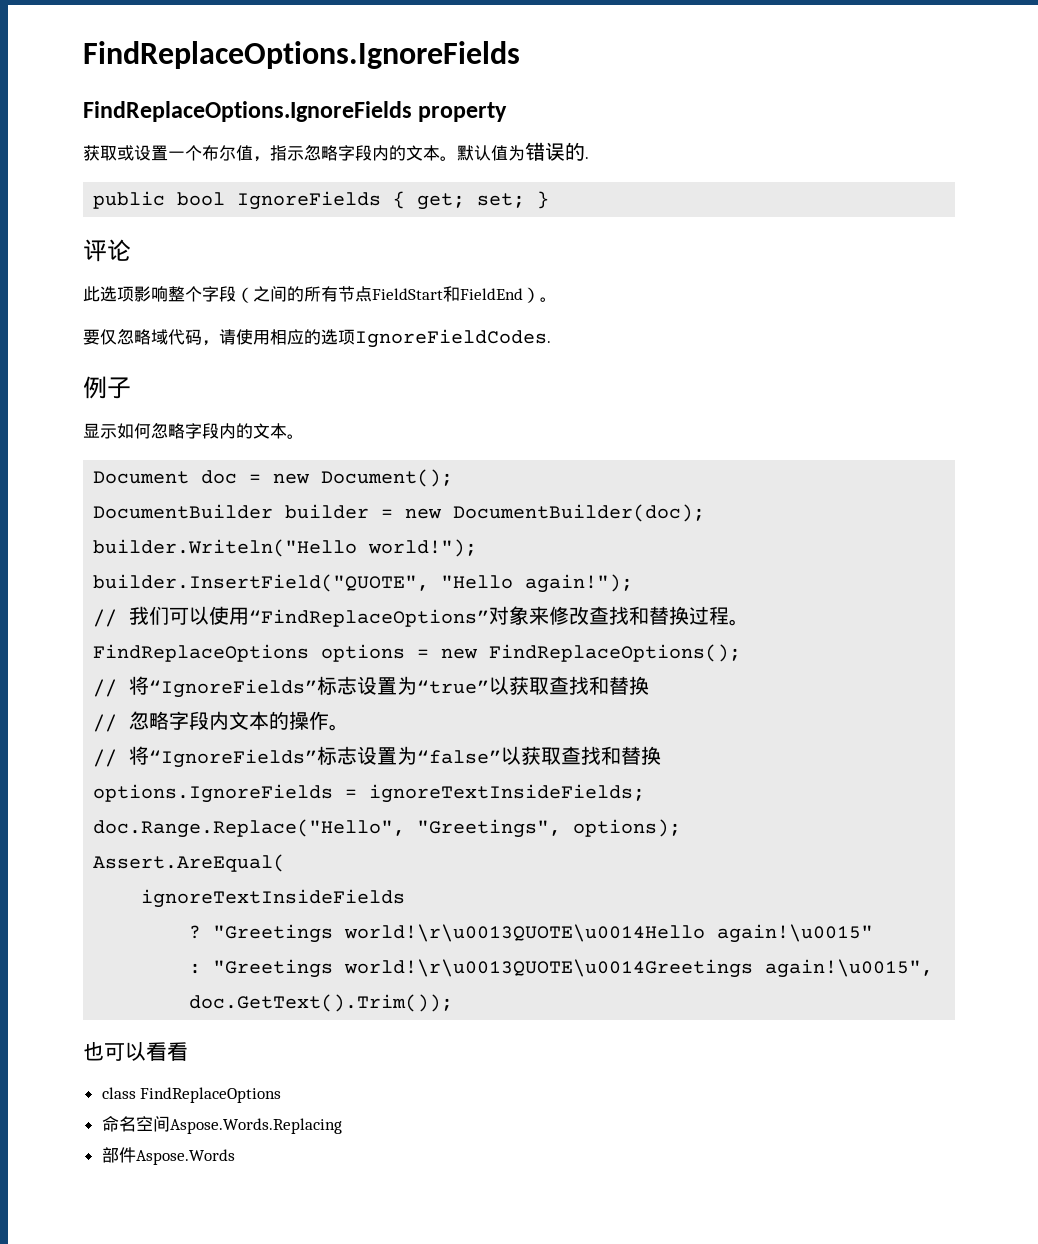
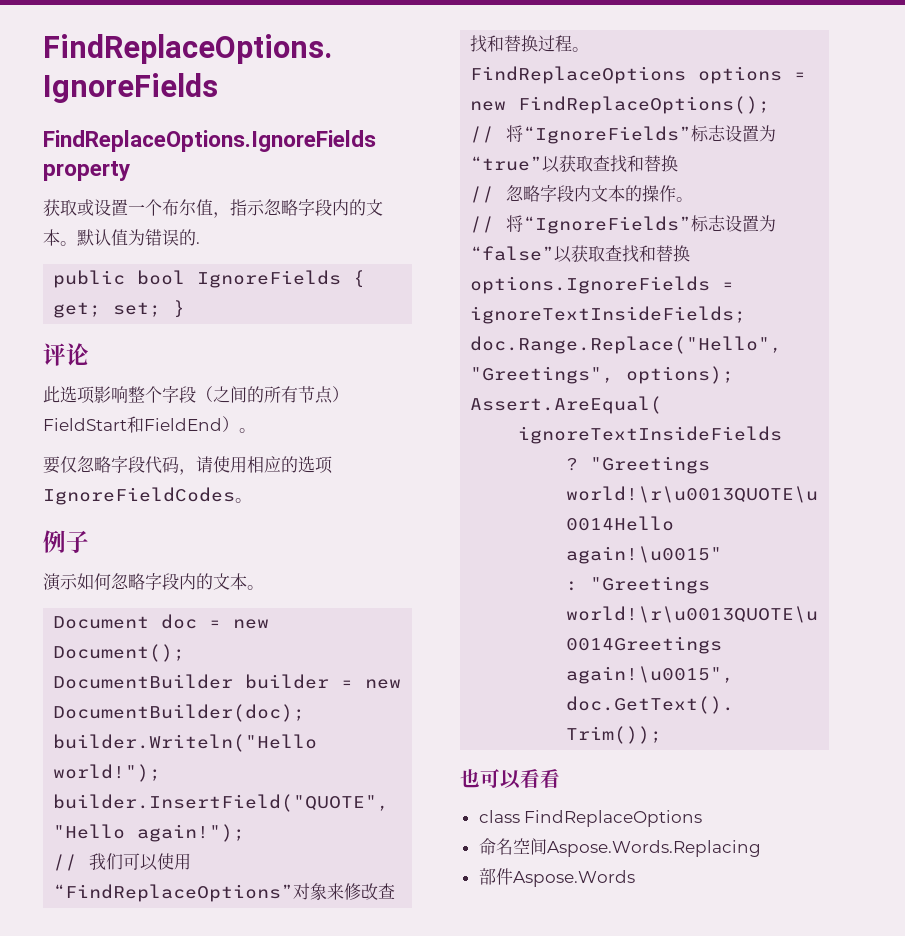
- 此选项影响整个字段（之间的所有节点FieldStart和FieldEnd）。
+ 此选项影响整个字段（之间的所有节点）FieldStart和FieldEnd）。
- 要仅忽略域代码，请使用相应的选项IgnoreFieldCodes.
+ 要仅忽略字段代码，请使用相应的选项IgnoreFieldCodes。
- 显示如何忽略字段内的文本。
+ 演示如何忽略字段内的文本。

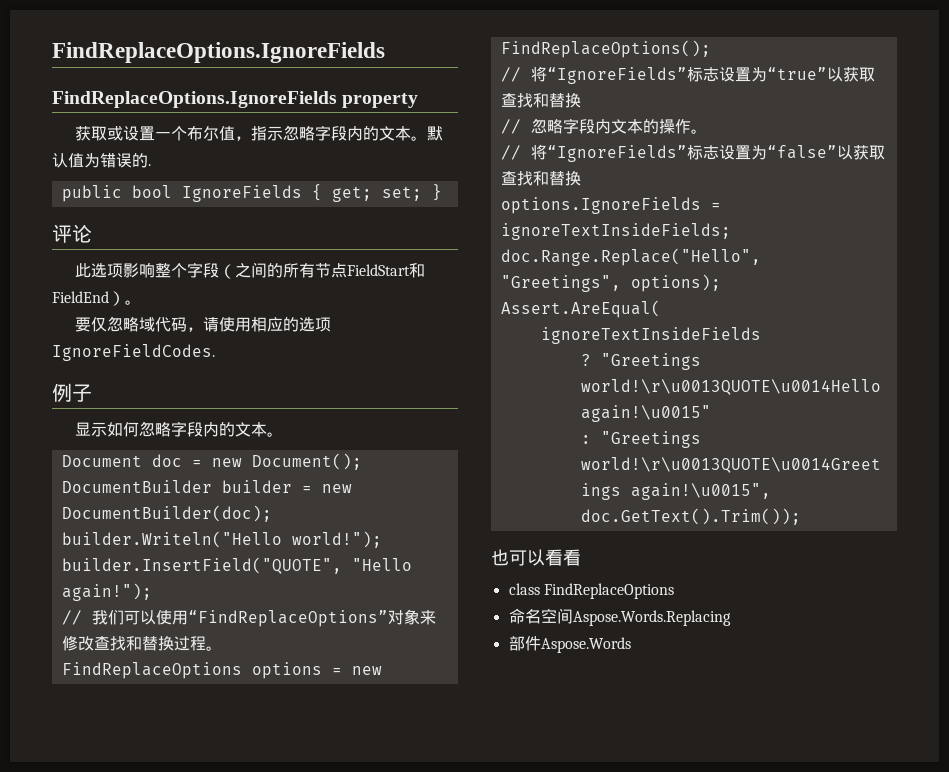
- 此选项影响整个字段（之间的所有节点）FieldStart和FieldEnd）。
+ 此选项影响整个字段（之间的所有节点FieldStart和FieldEnd）。
- 要仅忽略字段代码，请使用相应的选项IgnoreFieldCodes。
+ 要仅忽略域代码，请使用相应的选项IgnoreFieldCodes.
- 演示如何忽略字段内的文本。
+ 显示如何忽略字段内的文本。

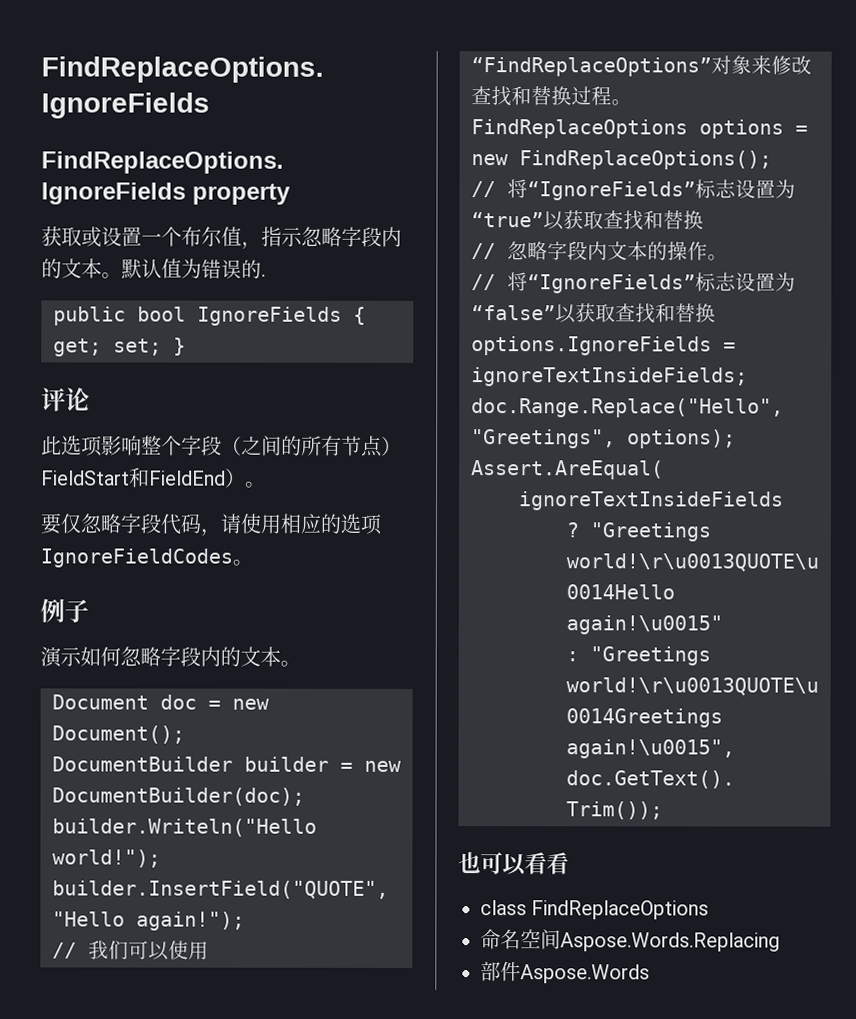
- 此选项影响整个字段（之间的所有节点FieldStart和FieldEnd）。
+ 此选项影响整个字段（之间的所有节点）FieldStart和FieldEnd）。
- 要仅忽略域代码，请使用相应的选项IgnoreFieldCodes.
+ 要仅忽略字段代码，请使用相应的选项IgnoreFieldCodes。
- 显示如何忽略字段内的文本。
+ 演示如何忽略字段内的文本。

